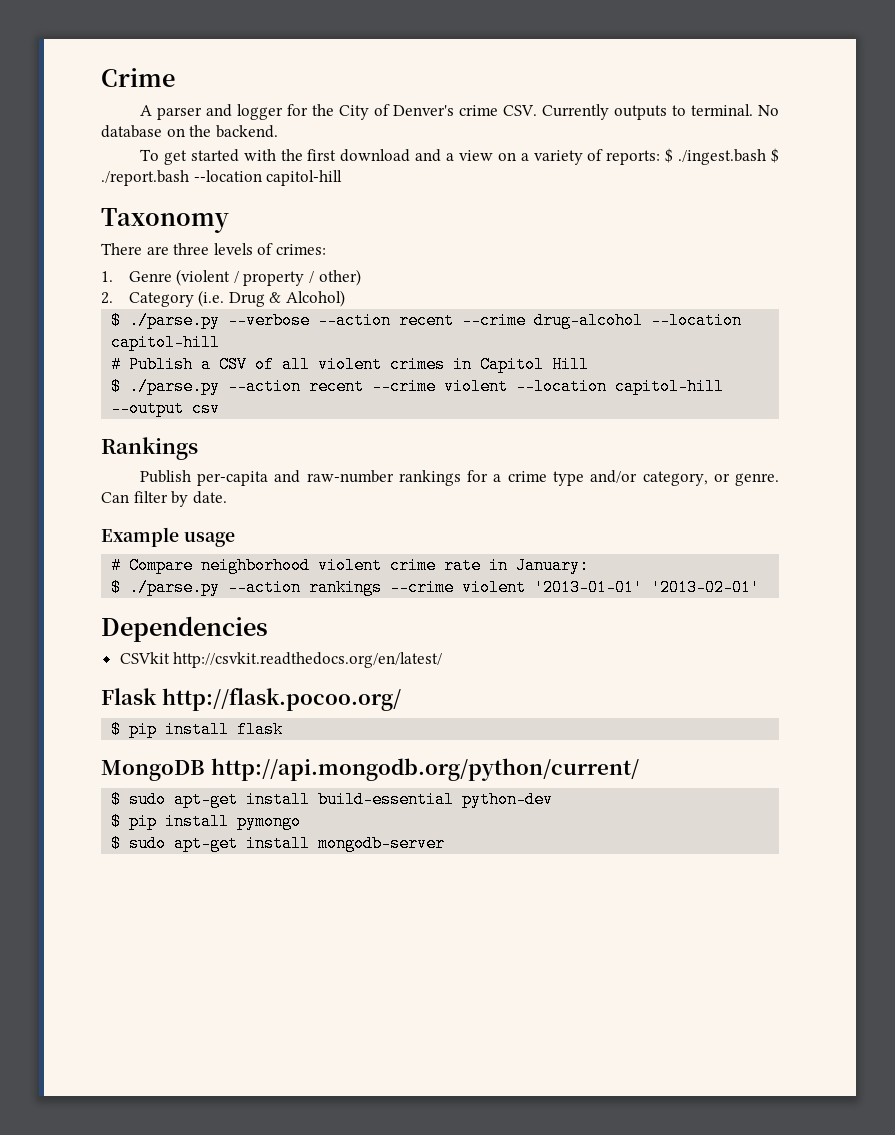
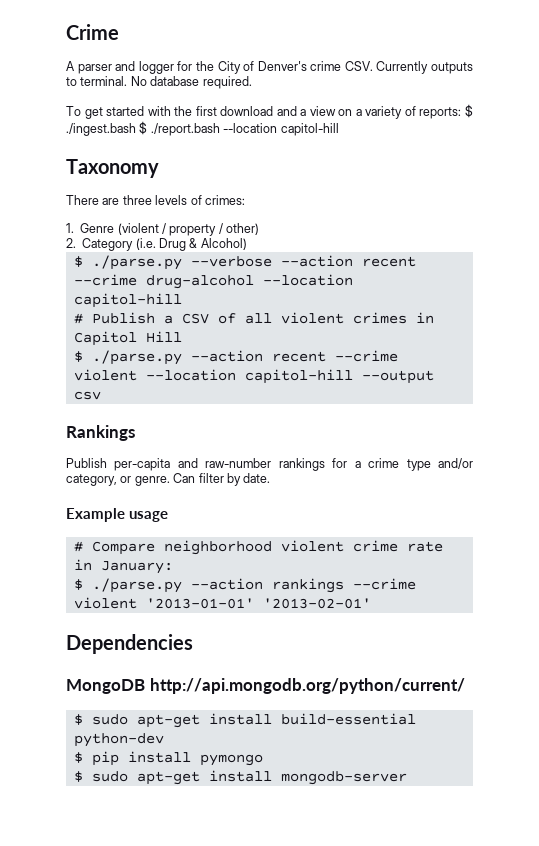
- No database on the backend.
+ No database required.
- CSVkit http://csvkit.readthedocs.org/en/latest/
- Flask http://flask.pocoo.org/
- $ pip install flask

